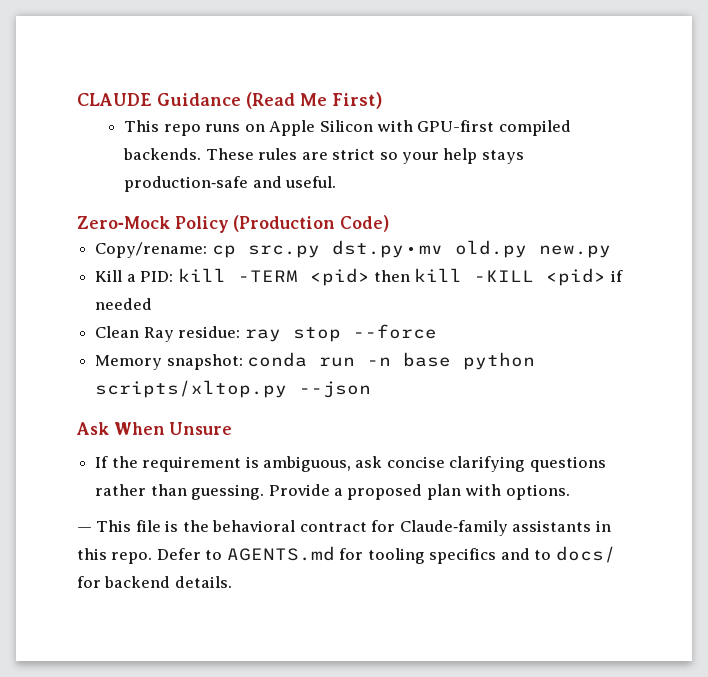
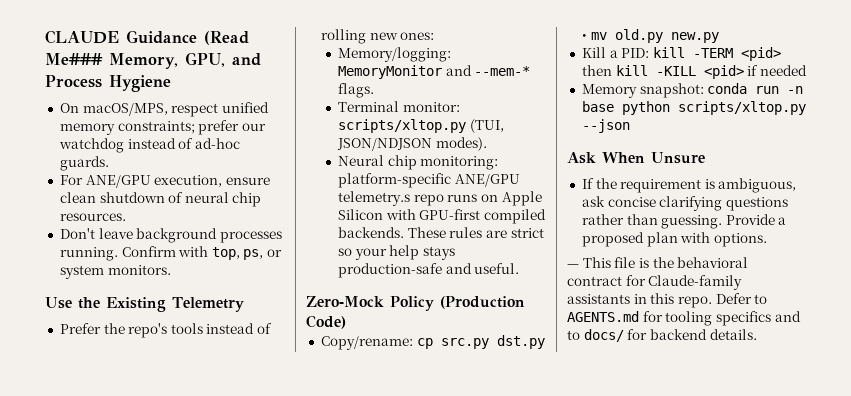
- CLAUDE Guidance (Read Me First)
- This repo runs on Apple Silicon with GPU-first compiled backends.
+ CLAUDE Guidance (Read Me### Memory, GPU, and Process Hygiene
+ On macOS/MPS, respect unified memory constraints; prefer our watchdog instead of ad‑hoc guards.
+ For ANE/GPU execution, ensure clean shutdown of neural chip resources.
+ Don't leave background processes running. Confirm with top, ps, or system monitors.
+ Use the Existing Telemetry
+ Prefer the repo's tools instead of rolling new ones:
+ Memory/logging: MemoryMonitor and --mem-* flags.
+ Terminal monitor: scripts/xltop.py (TUI, JSON/NDJSON modes).
+ Neural chip monitoring: platform-specific ANE/GPU telemetry.s repo runs on Apple Silicon with GPU-first compiled backends.
- Clean Ray residue: ray stop --force

